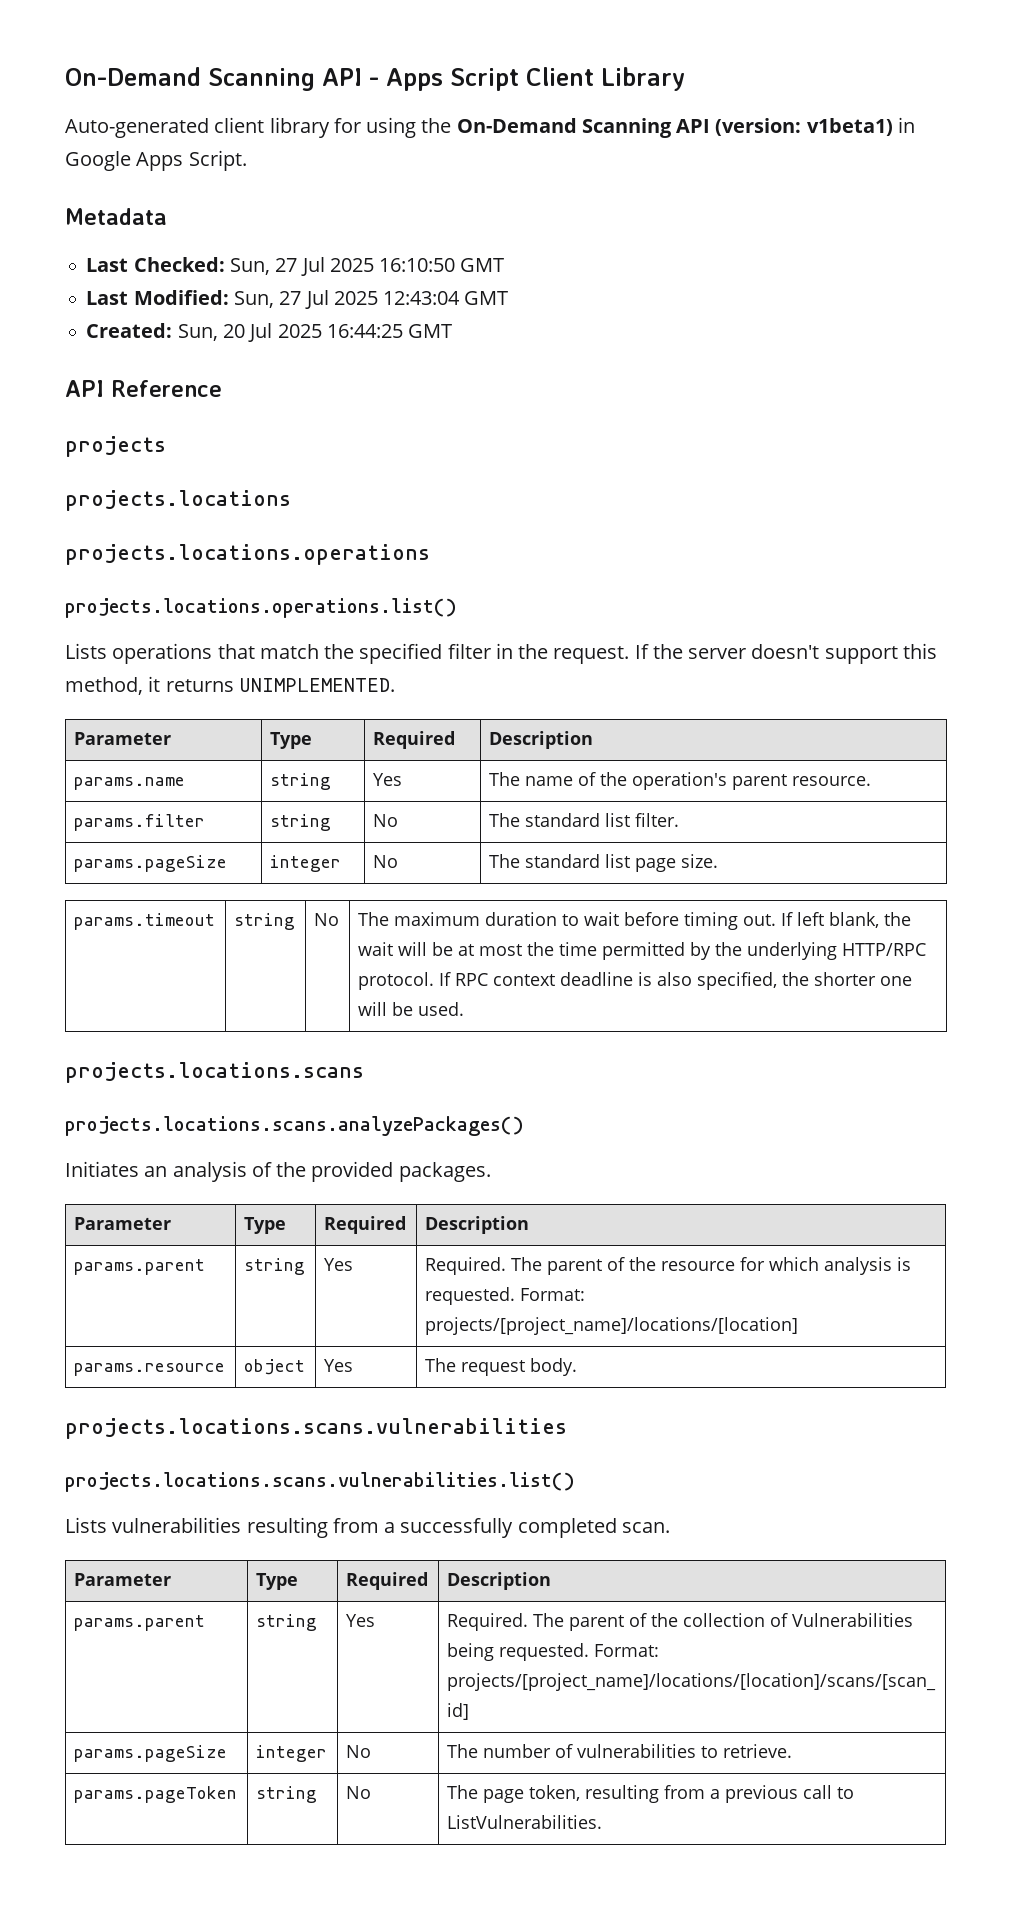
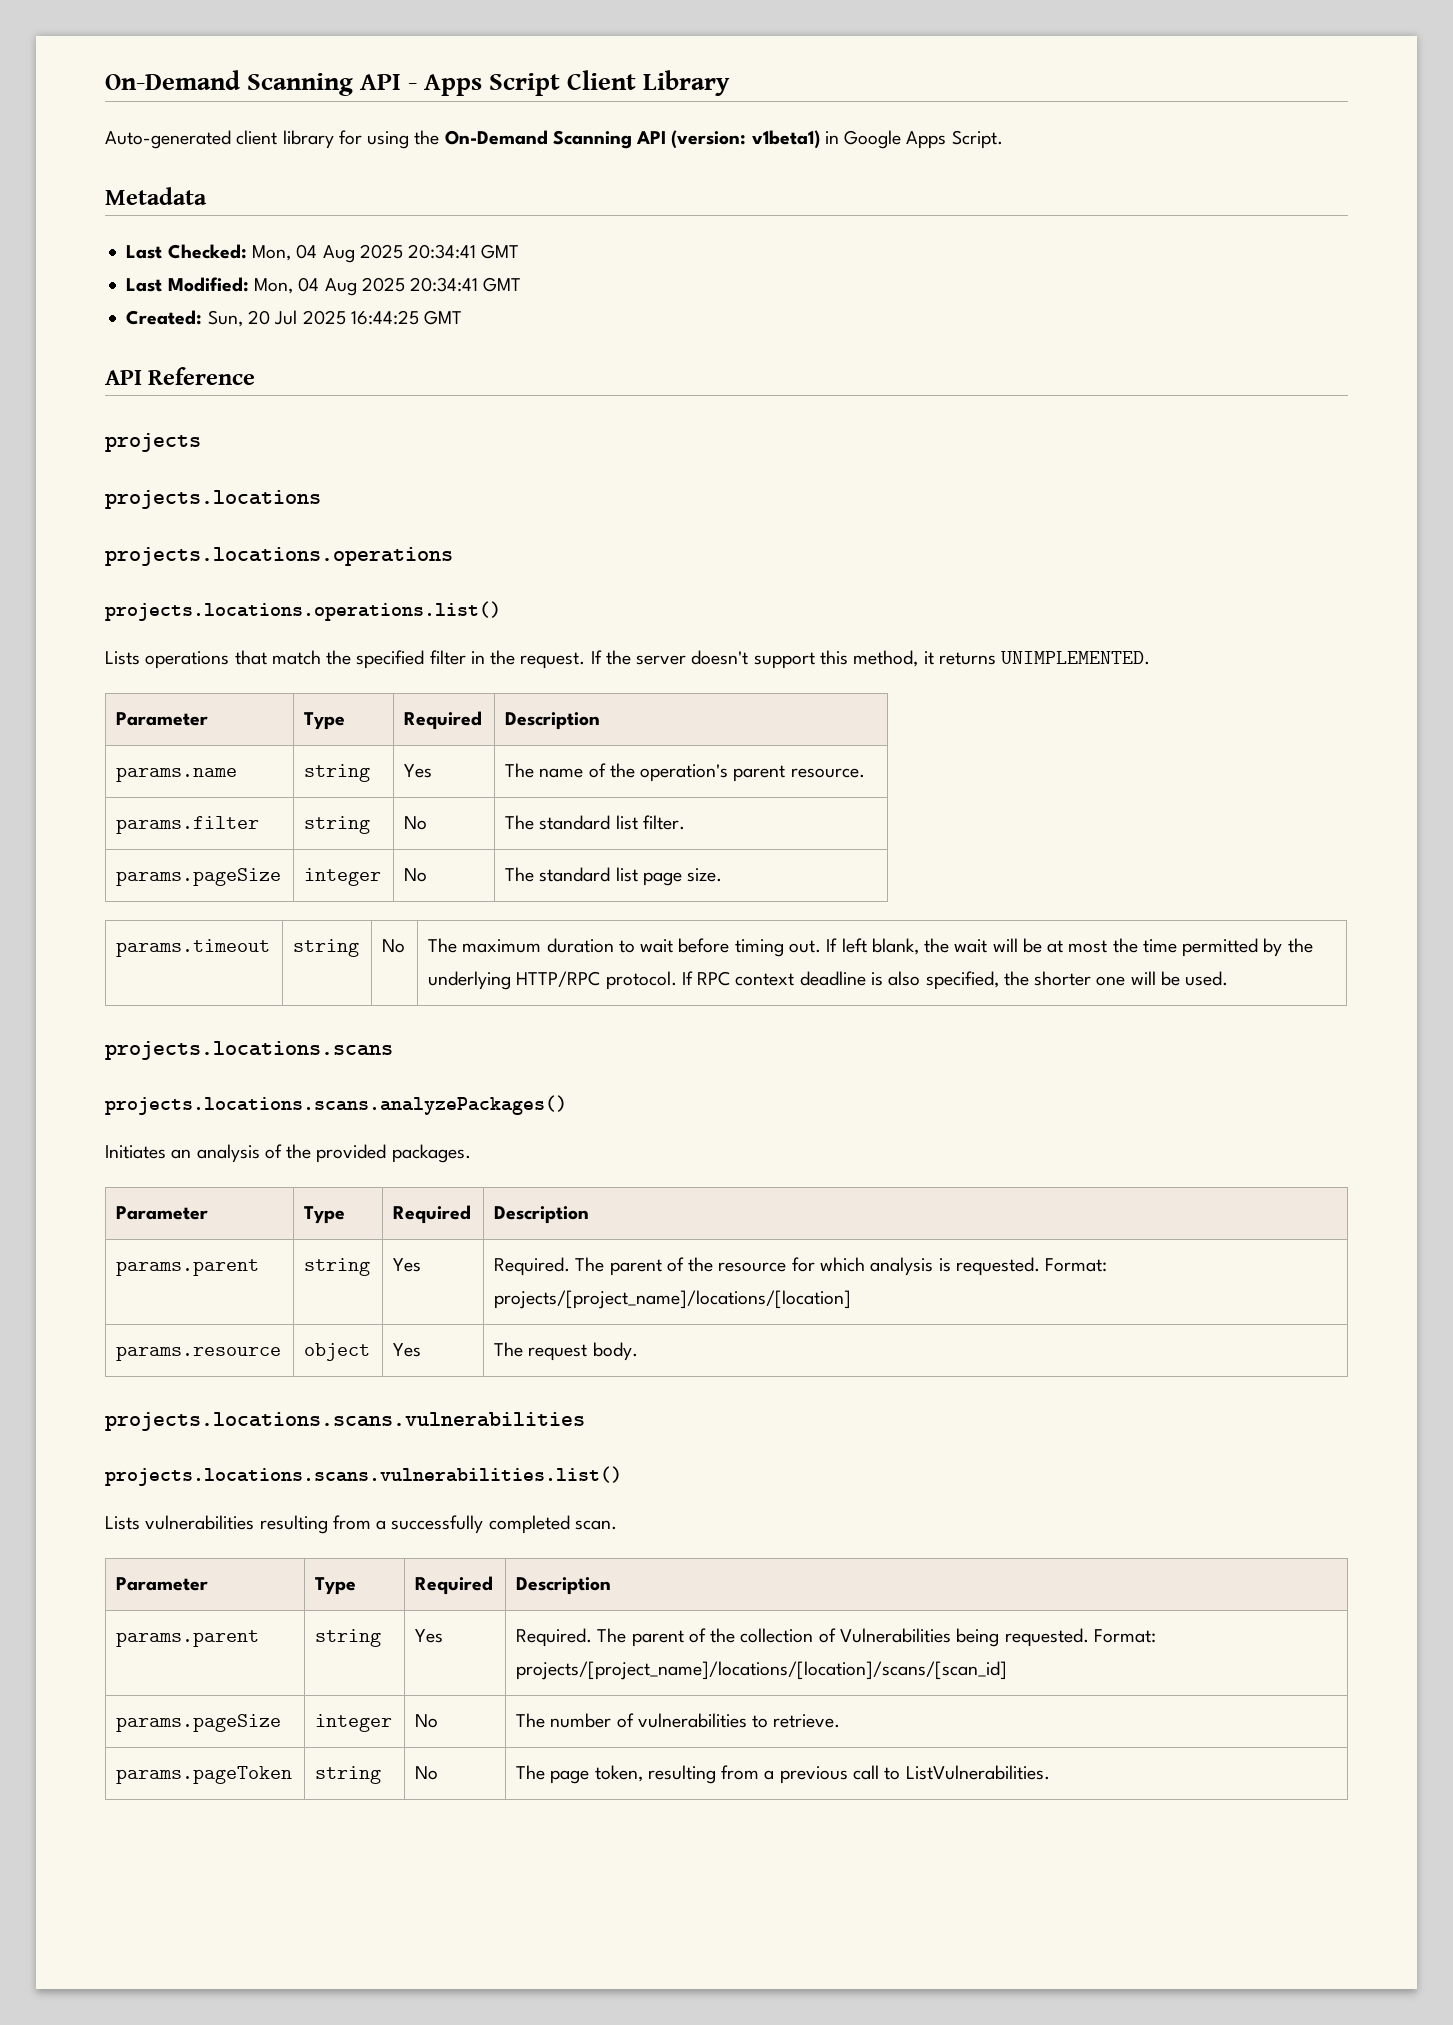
- Last Checked: Sun, 27 Jul 2025 16:10:50 GMT
- Last Modified: Sun, 27 Jul 2025 12:43:04 GMT
+ Last Checked: Mon, 04 Aug 2025 20:34:41 GMT
+ Last Modified: Mon, 04 Aug 2025 20:34:41 GMT

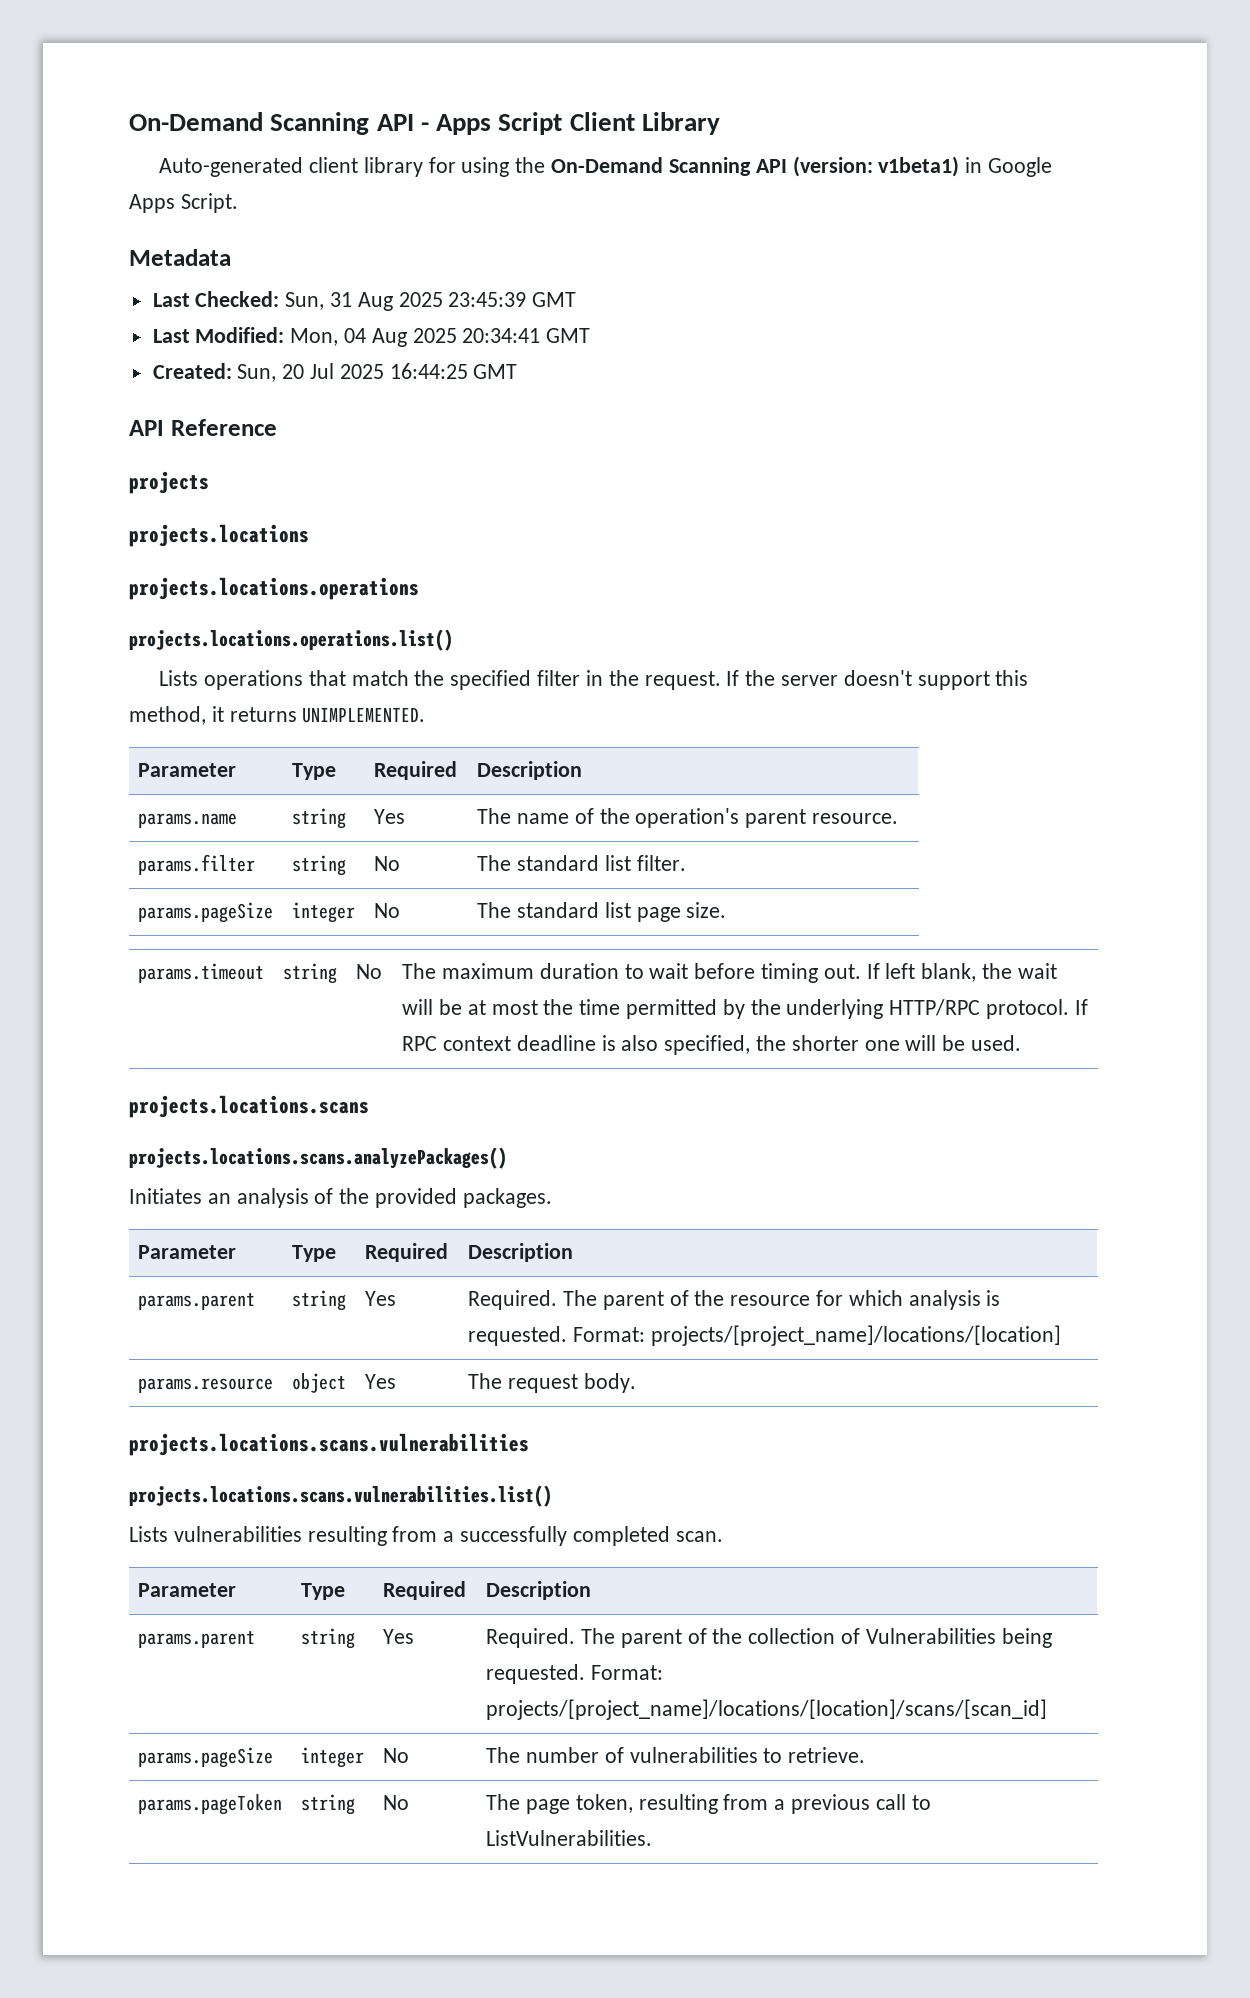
- Last Checked: Mon, 04 Aug 2025 20:34:41 GMT
+ Last Checked: Sun, 31 Aug 2025 23:45:39 GMT

